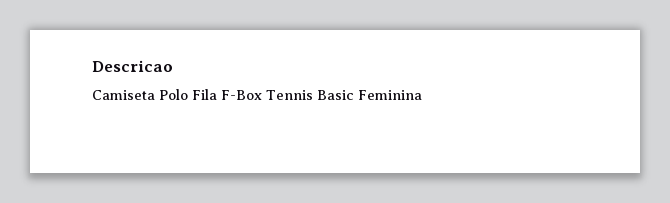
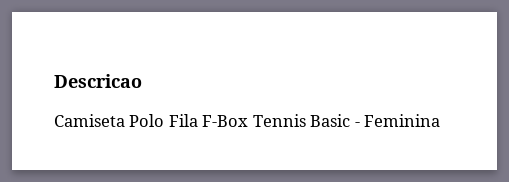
- Camiseta Polo Fila F-Box Tennis Basic Feminina
+ Camiseta Polo Fila F-Box Tennis Basic - Feminina

